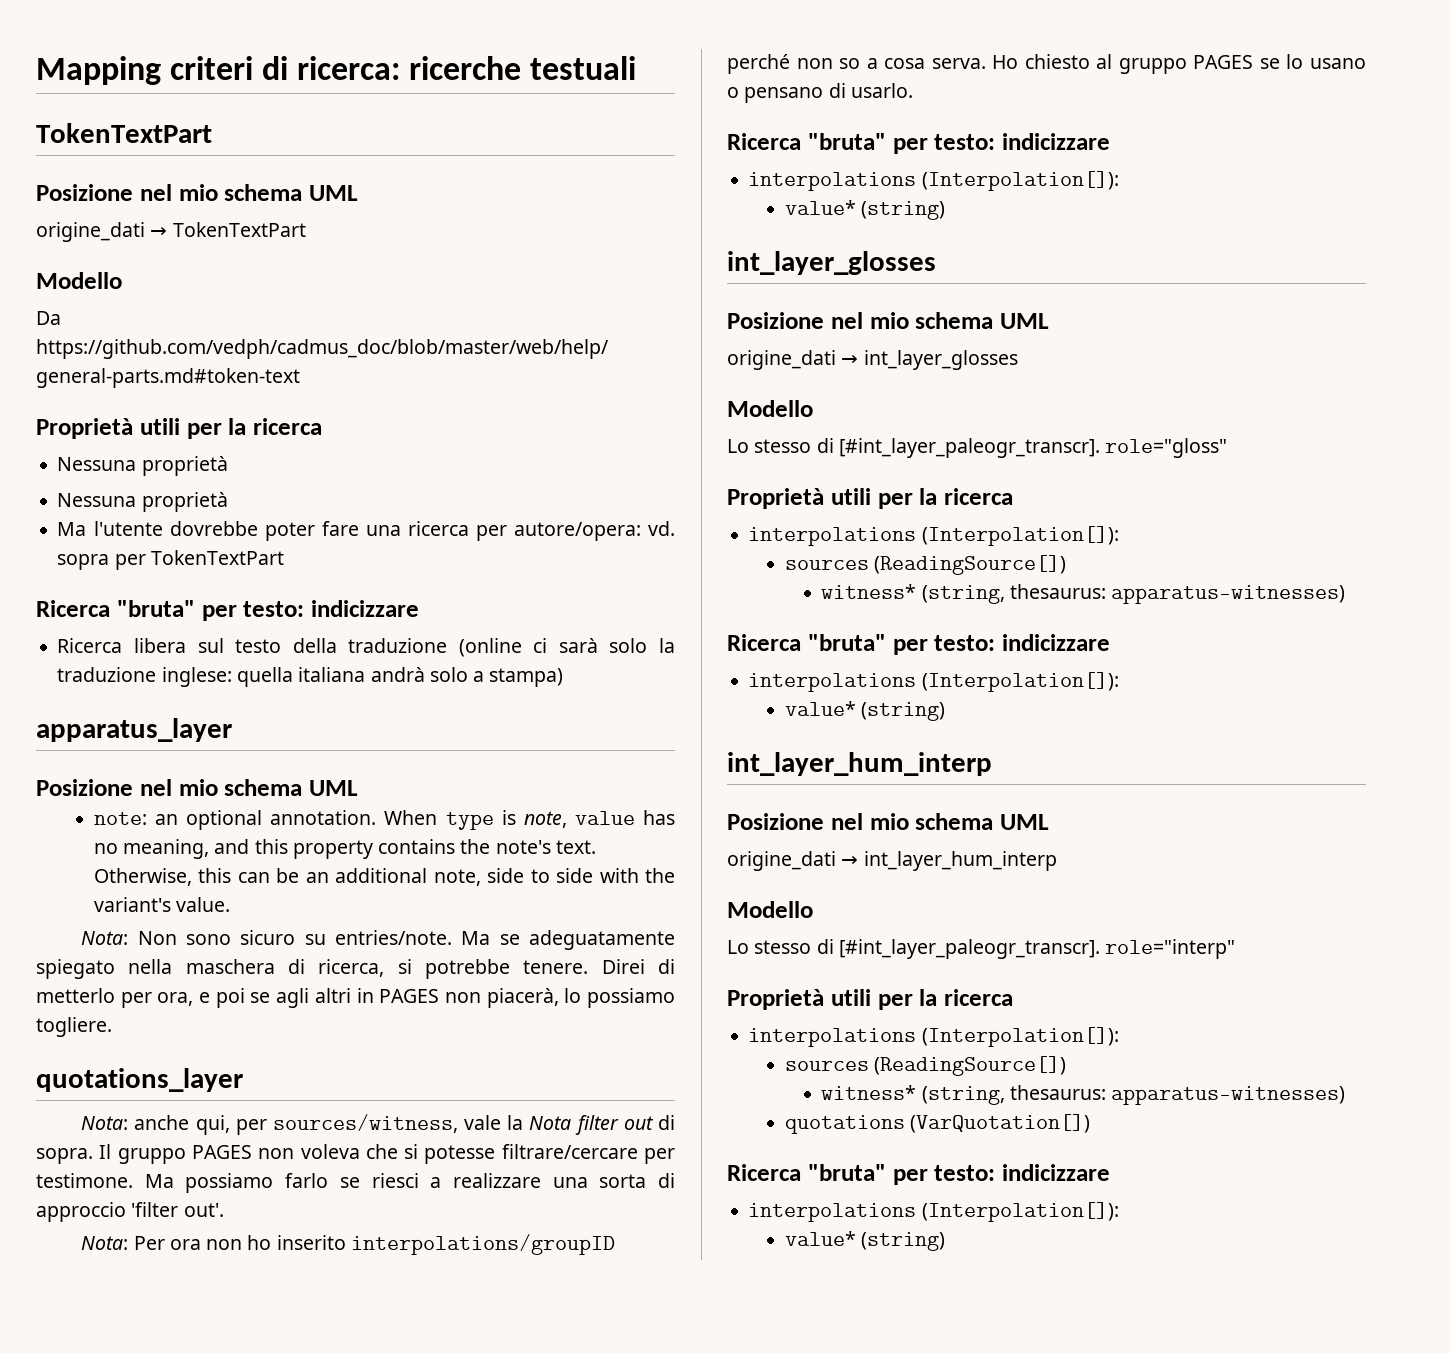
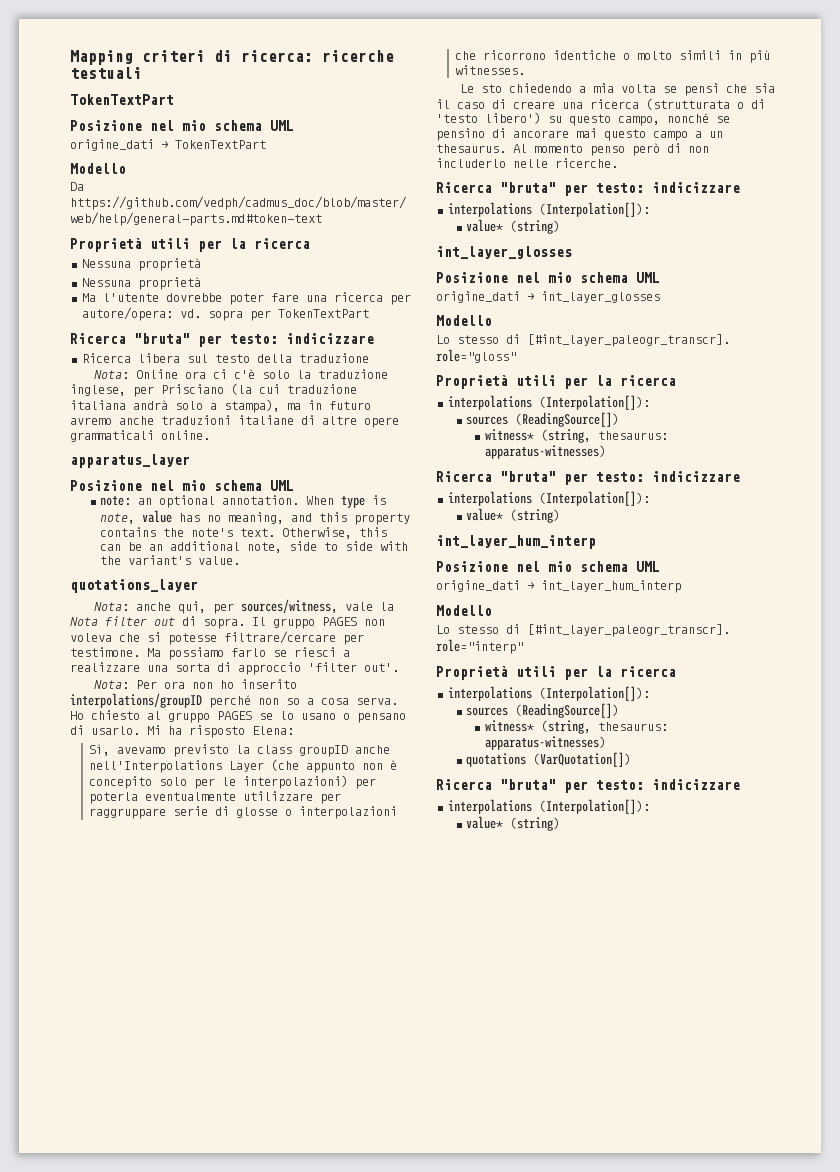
- Ricerca libera sul testo della traduzione (online ci sarà solo la traduzione inglese: quella italiana andrà solo a stampa)
+ Ricerca libera sul testo della traduzione
+ Nota: Online ora ci c'è solo la traduzione inglese, per Prisciano (la cui traduzione italiana andrà solo a stampa), ma in futuro avremo anche traduzioni italiane di altre opere grammaticali online.
- Nota: Non sono sicuro su entries/note. Ma se adeguatamente spiegato nella maschera di ricerca, si potrebbe tenere. Direi di metterlo per ora, e poi se agli altri in PAGES non piacerà, lo possiamo togliere.
+ Mi ha risposto Elena:
+ Sì, avevamo previsto la class groupID anche nell'Interpolations Layer (che appunto non è concepito solo per le interpolazioni) per poterla eventualmente utilizzare per raggruppare serie di glosse o interpolazioni che ricorrono identiche o molto simili in più witnesses.
+ Le sto chiedendo a mia volta se pensi che sia il caso di creare una ricerca (strutturata o di 'testo libero') su questo campo, nonché se pensino di ancorare mai questo campo a un thesaurus. Al momento penso però di non includerlo nelle ricerche.

